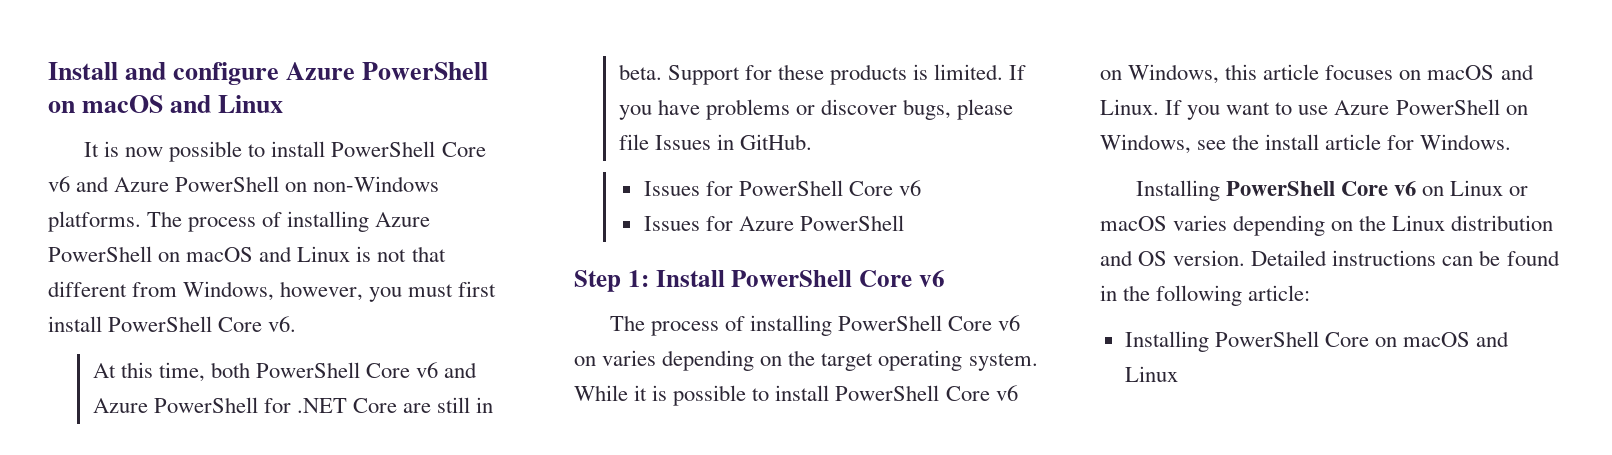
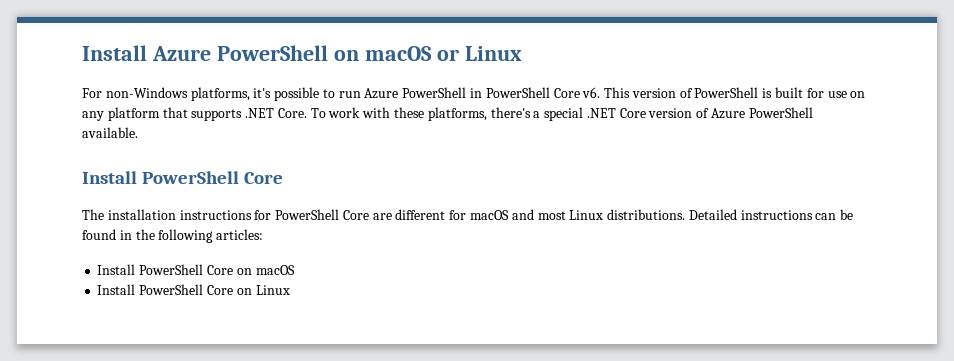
- Install and configure Azure PowerShell on macOS and Linux
+ Install Azure PowerShell on macOS or Linux
- It is now possible to install PowerShell Core v6 and Azure PowerShell on non-Windows platforms. The process of installing Azure PowerShell on macOS and Linux is not that different from Windows, however, you must first install PowerShell Core v6.
- At this time, both PowerShell Core v6 and Azure PowerShell for .NET Core are still in beta. Support for these products is limited. If you have problems or discover bugs, please file Issues in GitHub.
- Issues for PowerShell Core v6
- Issues for Azure PowerShell
- Step 1: Install PowerShell Core v6
- The process of installing PowerShell Core v6 on varies depending on the target operating system. While it is possible to install PowerShell Core v6 on Windows, this article focuses on macOS and Linux. If you want to use Azure PowerShell on Windows, see the install article for Windows.
- Installing PowerShell Core v6 on Linux or macOS varies depending on the Linux distribution and OS version.
+ For non-Windows platforms, it's possible to run Azure PowerShell in PowerShell Core v6. This version of PowerShell is built for use on any platform that supports .NET Core. To work with these platforms, there's a special .NET Core version of Azure PowerShell available.
+ Install PowerShell Core
+ The installation instructions for PowerShell Core are different for macOS and most Linux distributions.
- Detailed instructions can be found in the following article:
- Installing PowerShell Core on macOS and Linux
+ Detailed instructions can be found in the following articles:
+ Install PowerShell Core on macOS
+ Install PowerShell Core on Linux

